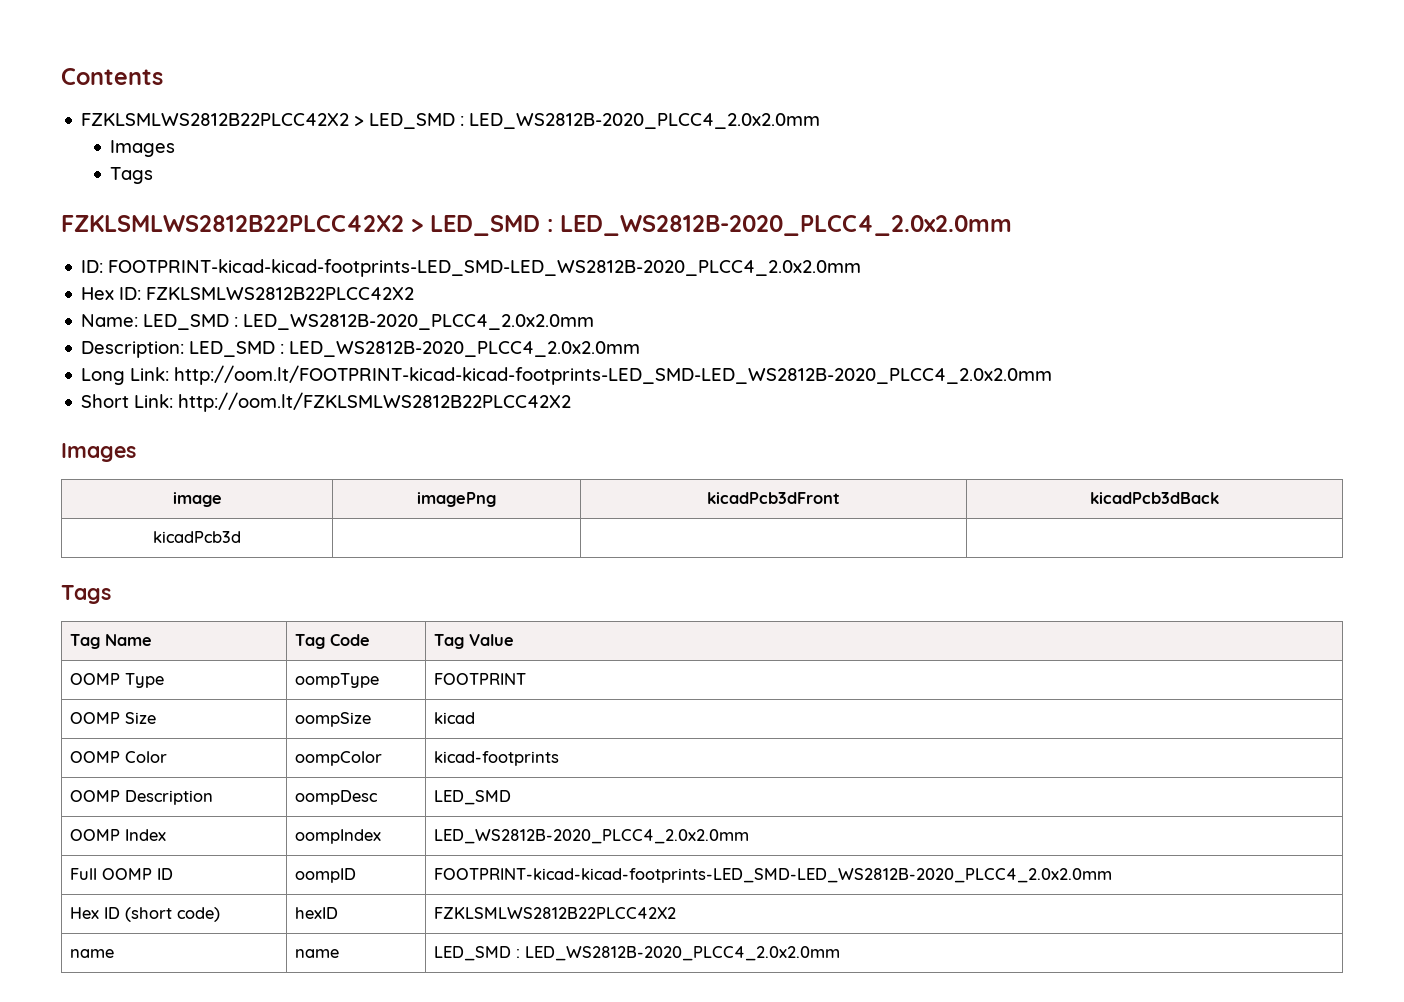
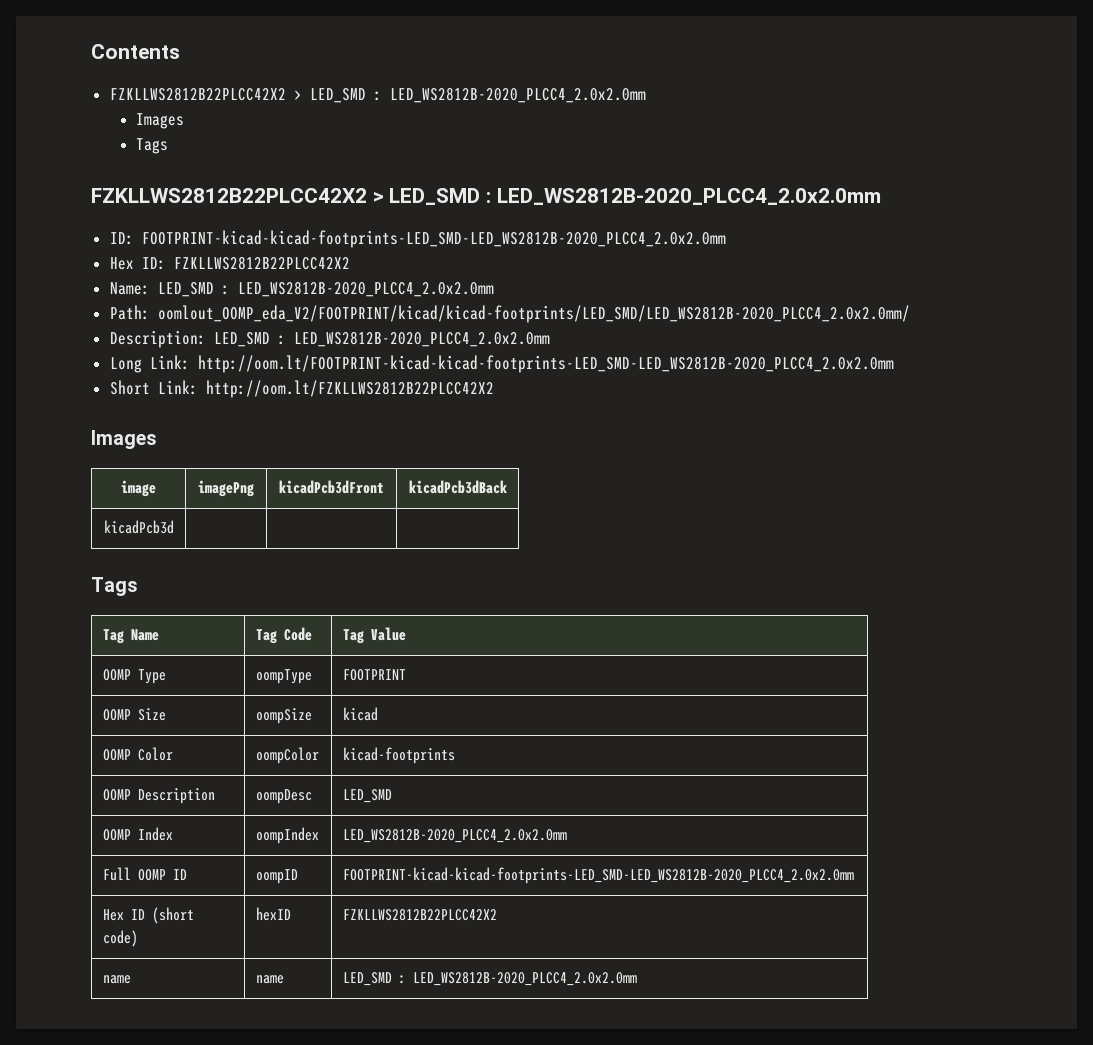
  Contents
- FZKLSMLWS2812B22PLCC42X2 > LED_SMD : LED_WS2812B-2020_PLCC4_2.0x2.0mm
+ FZKLLWS2812B22PLCC42X2 > LED_SMD : LED_WS2812B-2020_PLCC4_2.0x2.0mm
  Images
  Tags
- FZKLSMLWS2812B22PLCC42X2 > LED_SMD : LED_WS2812B-2020_PLCC4_2.0x2.0mm
+ FZKLLWS2812B22PLCC42X2 > LED_SMD : LED_WS2812B-2020_PLCC4_2.0x2.0mm
- Hex ID: FZKLSMLWS2812B22PLCC42X2
+ Hex ID: FZKLLWS2812B22PLCC42X2
+ Path: oomlout_OOMP_eda_V2/FOOTPRINT/kicad/kicad-footprints/LED_SMD/LED_WS2812B-2020_PLCC4_2.0x2.0mm/
- Short Link: http://oom.lt/FZKLSMLWS2812B22PLCC42X2
+ Short Link: http://oom.lt/FZKLLWS2812B22PLCC42X2
- Hex ID (short code) | hexID | FZKLSMLWS2812B22PLCC42X2
+ Hex ID (short code) | hexID | FZKLLWS2812B22PLCC42X2

